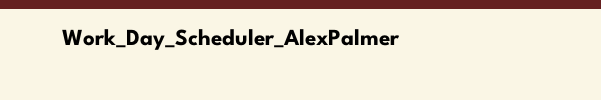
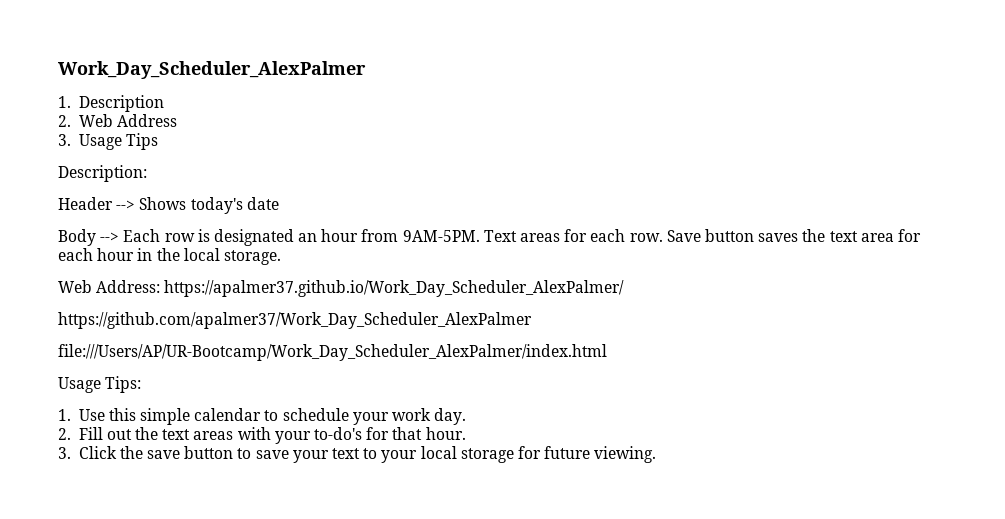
+ 1. Description
+ 2. Web Address
+ 3. Usage Tips
+ Description:
+ Header --> Shows today's date
+ Body --> Each row is designated an hour from 9AM-5PM. Text areas for each row. Save button saves the text area for each hour in the local storage.
+ Web Address: https://apalmer37.github.io/Work_Day_Scheduler_AlexPalmer/
+ https://github.com/apalmer37/Work_Day_Scheduler_AlexPalmer
+ file:///Users/AP/UR-Bootcamp/Work_Day_Scheduler_AlexPalmer/index.html
+ Usage Tips:
+ 1. Use this simple calendar to schedule your work day.
+ 2. Fill out the text areas with your to-do's for that hour.
+ 3. Click the save button to save your text to your local storage for future viewing.

